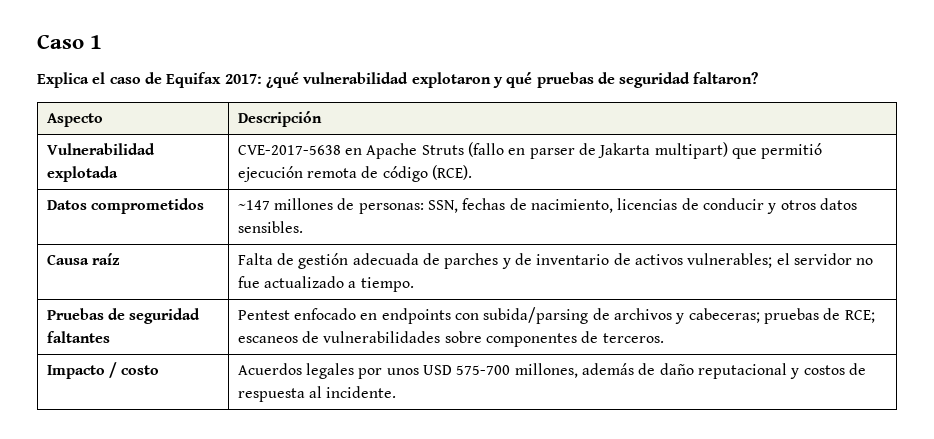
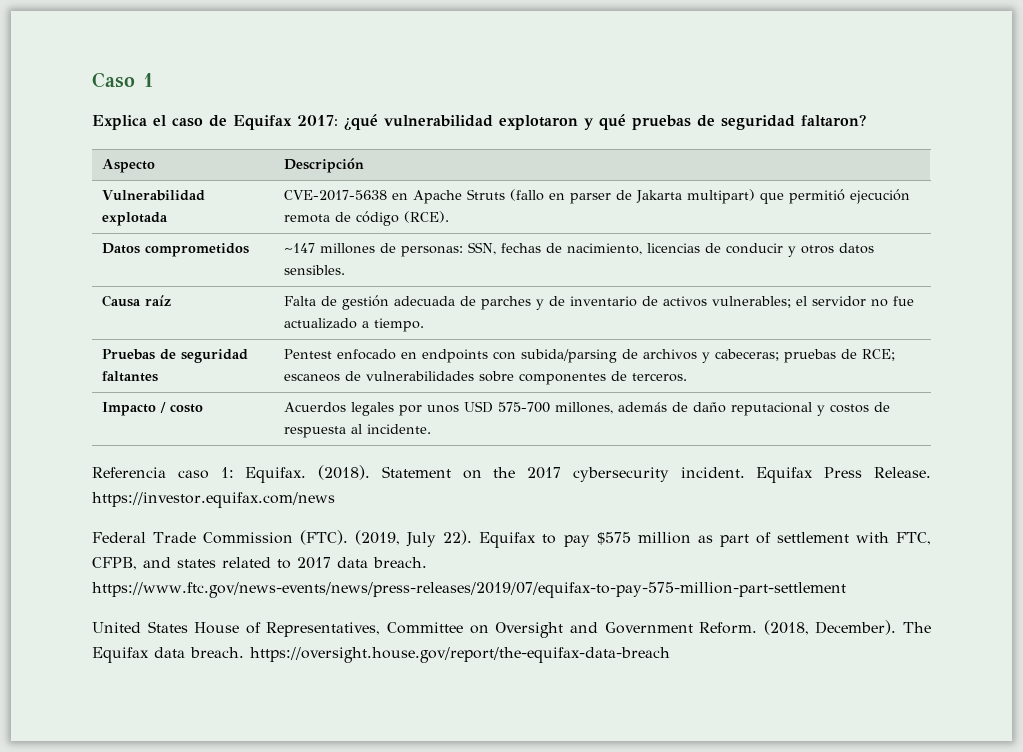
+ Referencia caso 1: Equifax. (2018). Statement on the 2017 cybersecurity incident. Equifax Press Release. https://investor.equifax.com/news
+ Federal Trade Commission (FTC). (2019, July 22). Equifax to pay $575 million as part of settlement with FTC, CFPB, and states related to 2017 data breach. https://www.ftc.gov/news-events/news/press-releases/2019/07/equifax-to-pay-575-million-part-settlement
+ United States House of Representatives, Committee on Oversight and Government Reform. (2018, December). The Equifax data breach. https://oversight.house.gov/report/the-equifax-data-breach

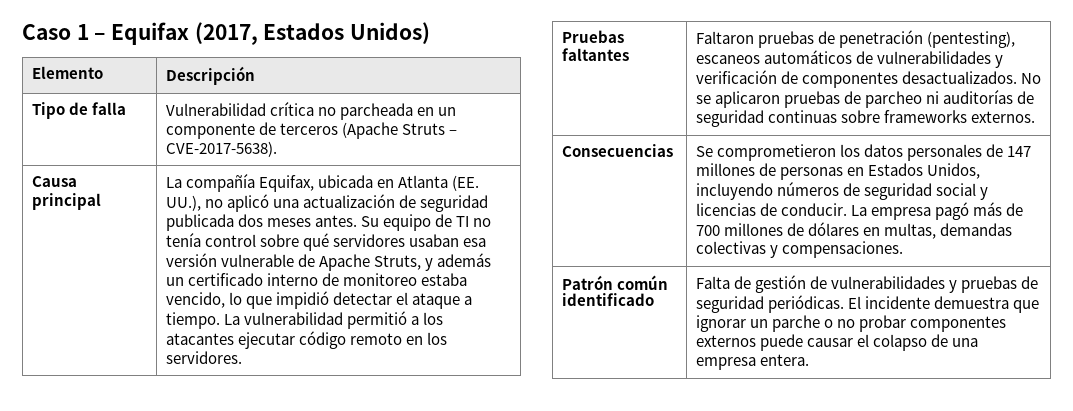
- Caso 1
- Explica el caso de Equifax 2017: ¿qué vulnerabilidad explotaron y qué pruebas de seguridad faltaron?
- Aspecto | Descripción
- Vulnerabilidad explotada | CVE-2017-5638 en Apache Struts (fallo en parser de Jakarta multipart) que permitió ejecución remota de código (RCE).
- Datos comprometidos | ~147 millones de personas: SSN, fechas de nacimiento, licencias de conducir y otros datos sensibles.
- Causa raíz | Falta de gestión adecuada de parches y de inventario de activos vulnerables; el servidor no fue actualizado a tiempo.
- Pruebas de seguridad faltantes | Pentest enfocado en endpoints con subida/parsing de archivos y cabeceras; pruebas de RCE; escaneos de vulnerabilidades sobre componentes de terceros.
- Impacto / costo | Acuerdos legales por unos USD 575-700 millones, además de daño reputacional y costos de respuesta al incidente.
- Referencia caso 1: Equifax. (2018). Statement on the 2017 cybersecurity incident. Equifax Press Release. https://investor.equifax.com/news
- Federal Trade Commission (FTC). (2019, July 22). Equifax to pay $575 million as part of settlement with FTC, CFPB, and states related to 2017 data breach. https://www.ftc.gov/news-events/news/press-releases/2019/07/equifax-to-pay-575-million-part-settlement
- United States House of Representatives, Committee on Oversight and Government Reform. (2018, December). The Equifax data breach. https://oversight.house.gov/report/the-equifax-data-breach
+ Caso 1 – Equifax (2017, Estados Unidos)
+ Elemento | Descripción
+ Tipo de falla | Vulnerabilidad crítica no parcheada en un componente de terceros (Apache Struts – CVE-2017-5638).
+ Causa principal | La compañía Equifax, ubicada en Atlanta (EE. UU.), no aplicó una actualización de seguridad publicada dos meses antes. Su equipo de TI no tenía control sobre qué servidores usaban esa versión vulnerable de Apache Struts, y además un certificado interno de monitoreo estaba vencido, lo que impidió detectar el ataque a tiempo. La vulnerabilidad permitió a los atacantes ejecutar código remoto en los servidores.
+ Pruebas faltantes | Faltaron pruebas de penetración (pentesting), escaneos automáticos de vulnerabilidades y verificación de componentes desactualizados. No se aplicaron pruebas de parcheo ni auditorías de seguridad continuas sobre frameworks externos.
+ Consecuencias | Se comprometieron los datos personales de 147 millones de personas en Estados Unidos, incluyendo números de seguridad social y licencias de conducir. La empresa pagó más de 700 millones de dólares en multas, demandas colectivas y compensaciones.
+ Patrón común identificado | Falta de gestión de vulnerabilidades y pruebas de seguridad periódicas. El incidente demuestra que ignorar un parche o no probar componentes externos puede causar el colapso de una empresa entera.

